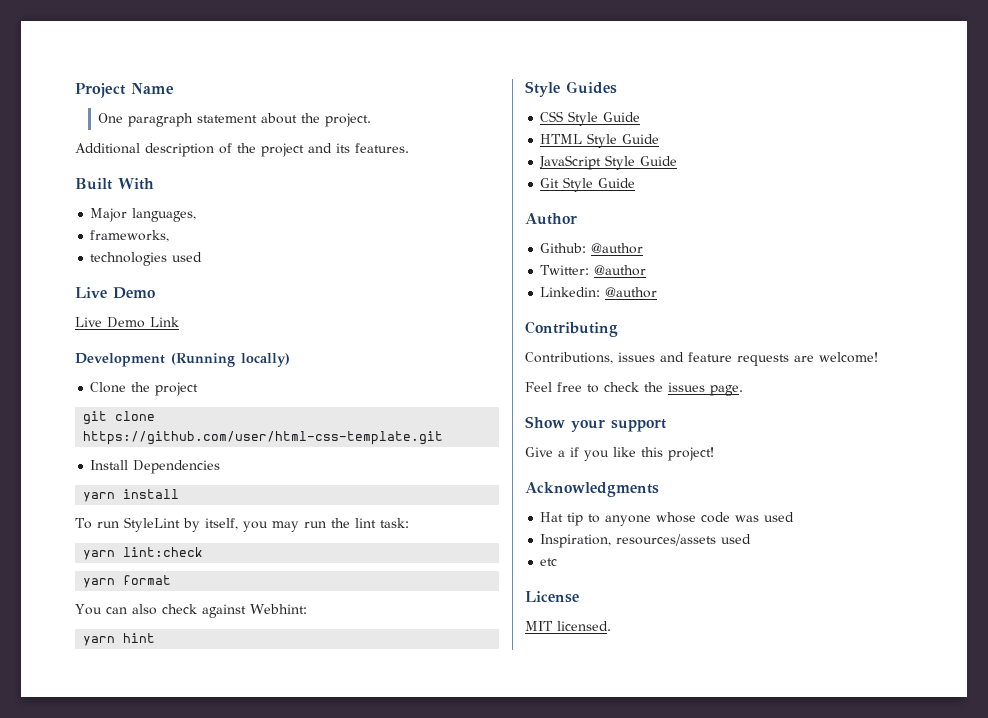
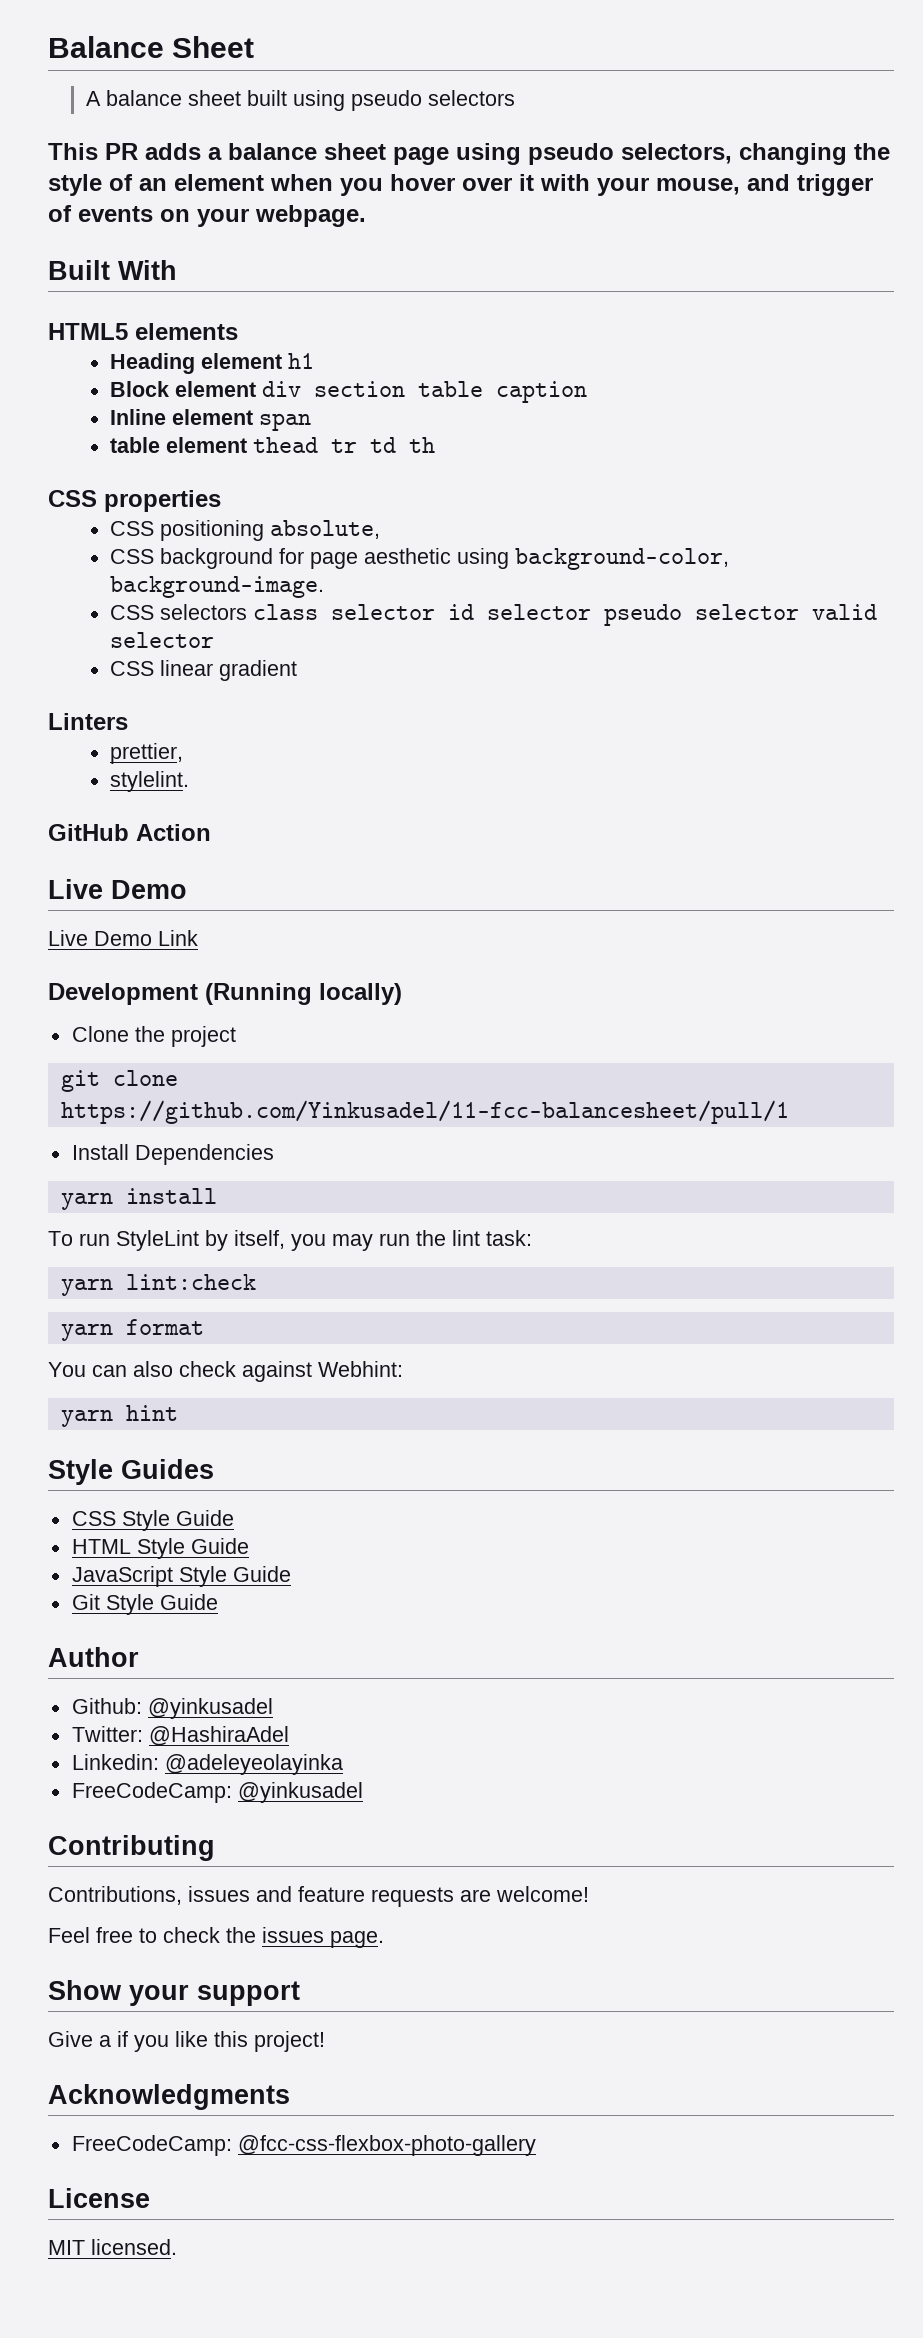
- Project Name
- One paragraph statement about the project.
- Additional description of the project and its features.
+ Balance Sheet
+ A balance sheet built using pseudo selectors
+ This PR adds a balance sheet page using pseudo selectors, changing the style of an element when you hover over it with your mouse, and trigger of events on your webpage.
  Built With
- Major languages,
- frameworks,
- technologies used
+ HTML5 elements
+ Heading element h1
+ Block element div section table caption
+ Inline element span
+ table element thead tr td th
+ CSS properties
+ CSS positioning absolute,
+ CSS background for page aesthetic using background-color, background-image.
+ CSS selectors class selector id selector pseudo selector valid selector
+ CSS linear gradient
+ Linters
+ prettier,
+ stylelint.
+ GitHub Action
- git clone https://github.com/user/html-css-template.git
+ git clone https://github.com/Yinkusadel/11-fcc-balancesheet/pull/1
- Github: @author
+ Github: @yinkusadel
- Twitter: @author
+ Twitter: @HashiraAdel
- Linkedin: @author
+ Linkedin: @adeleyeolayinka
+ FreeCodeCamp: @yinkusadel
- Hat tip to anyone whose code was used
- Inspiration, resources/assets used
- etc
+ FreeCodeCamp: @fcc-css-flexbox-photo-gallery

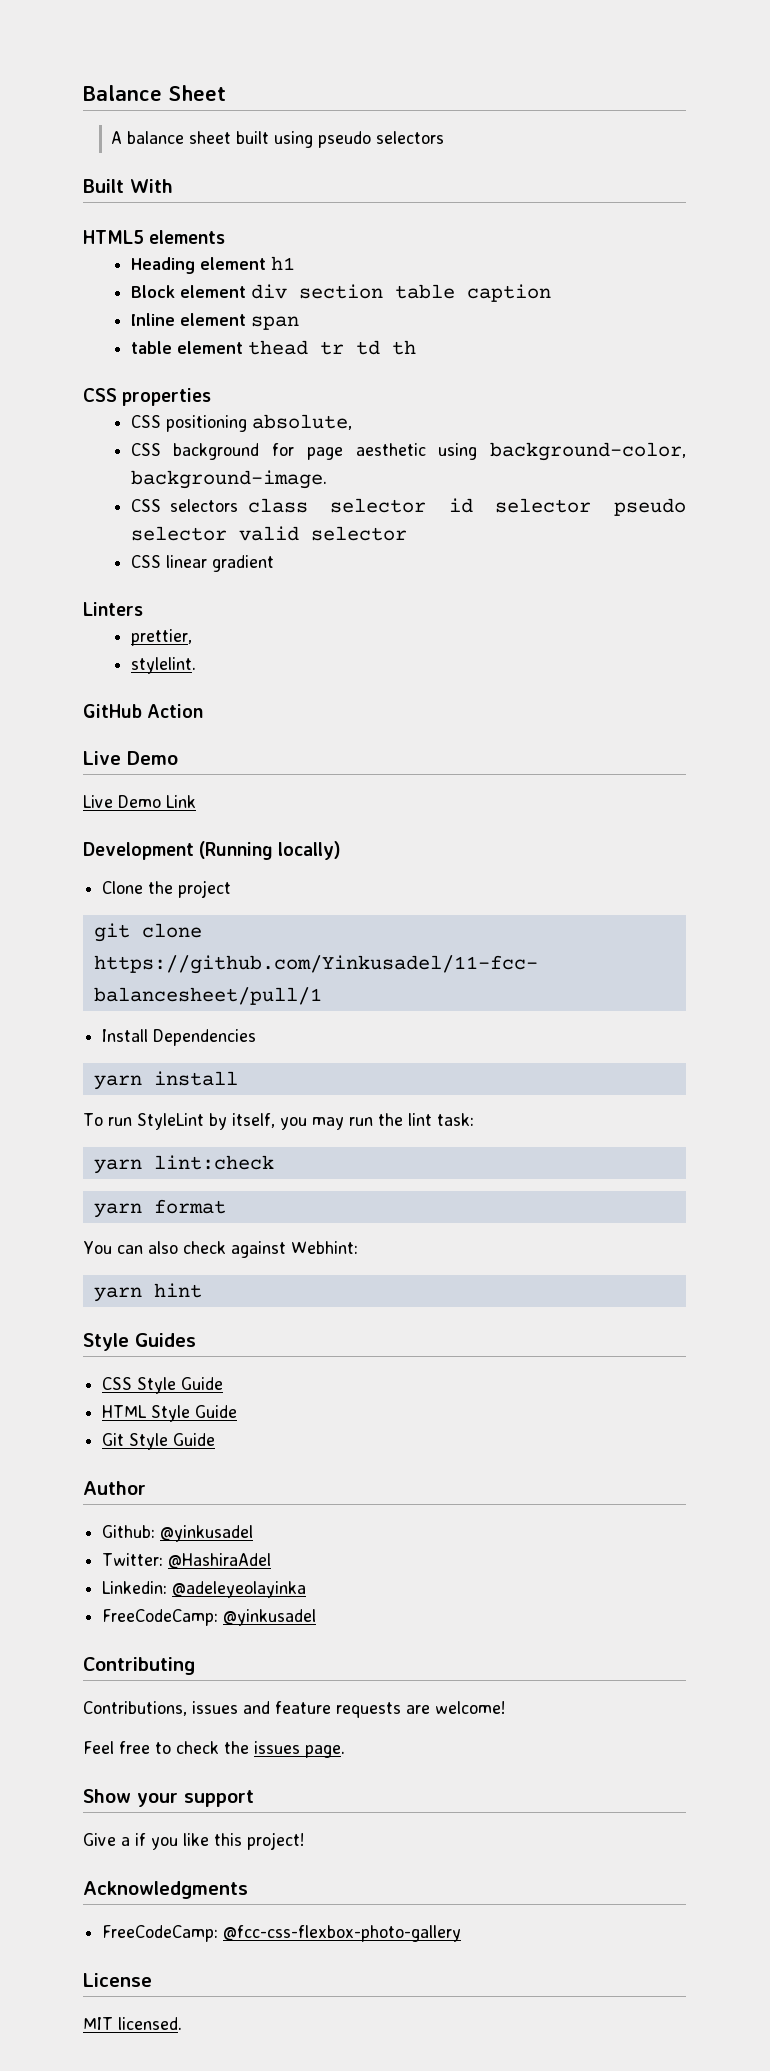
- This PR adds a balance sheet page using pseudo selectors, changing the style of an element when you hover over it with your mouse, and trigger of events on your webpage.
- JavaScript Style Guide

